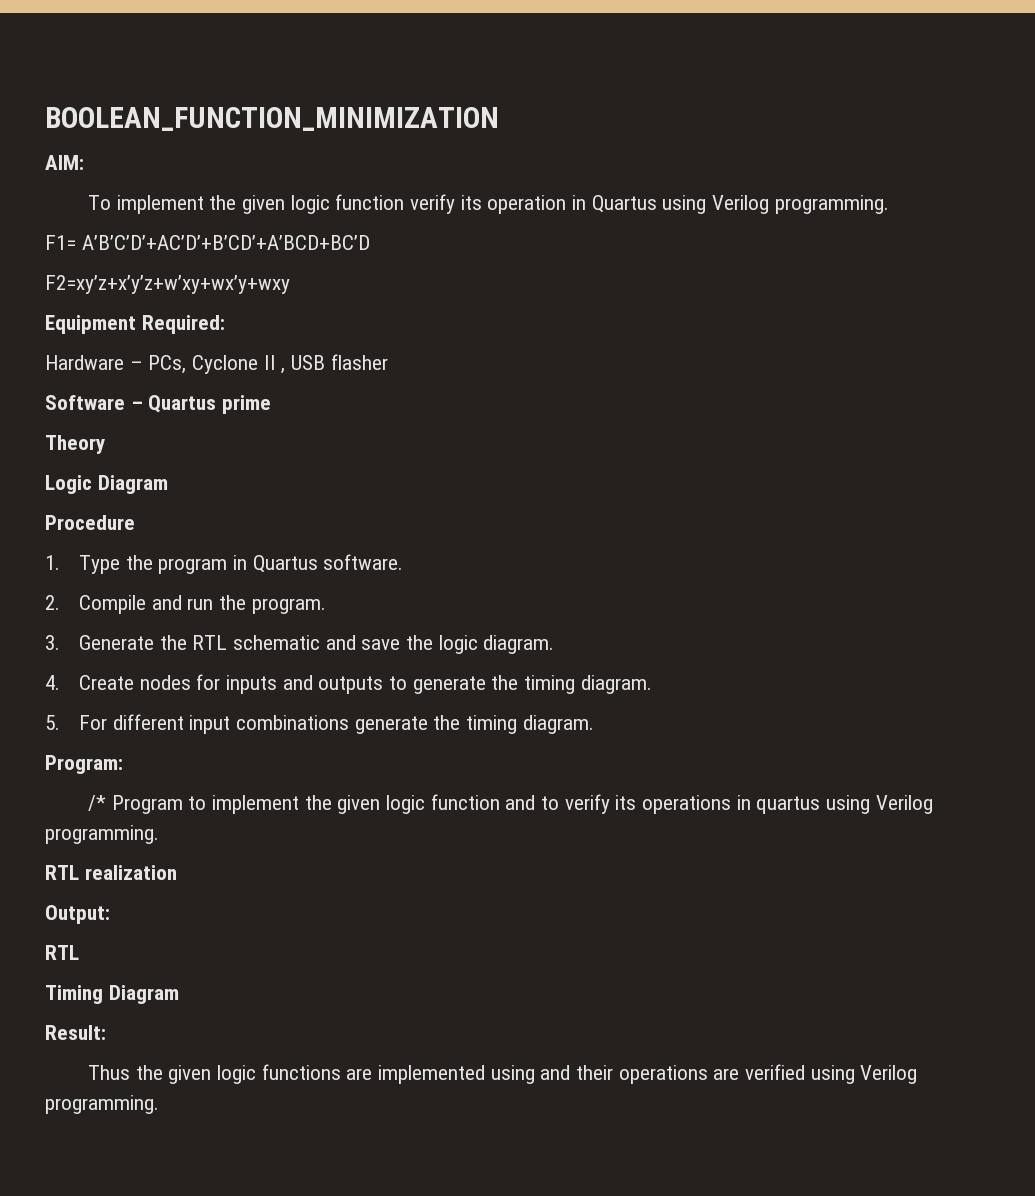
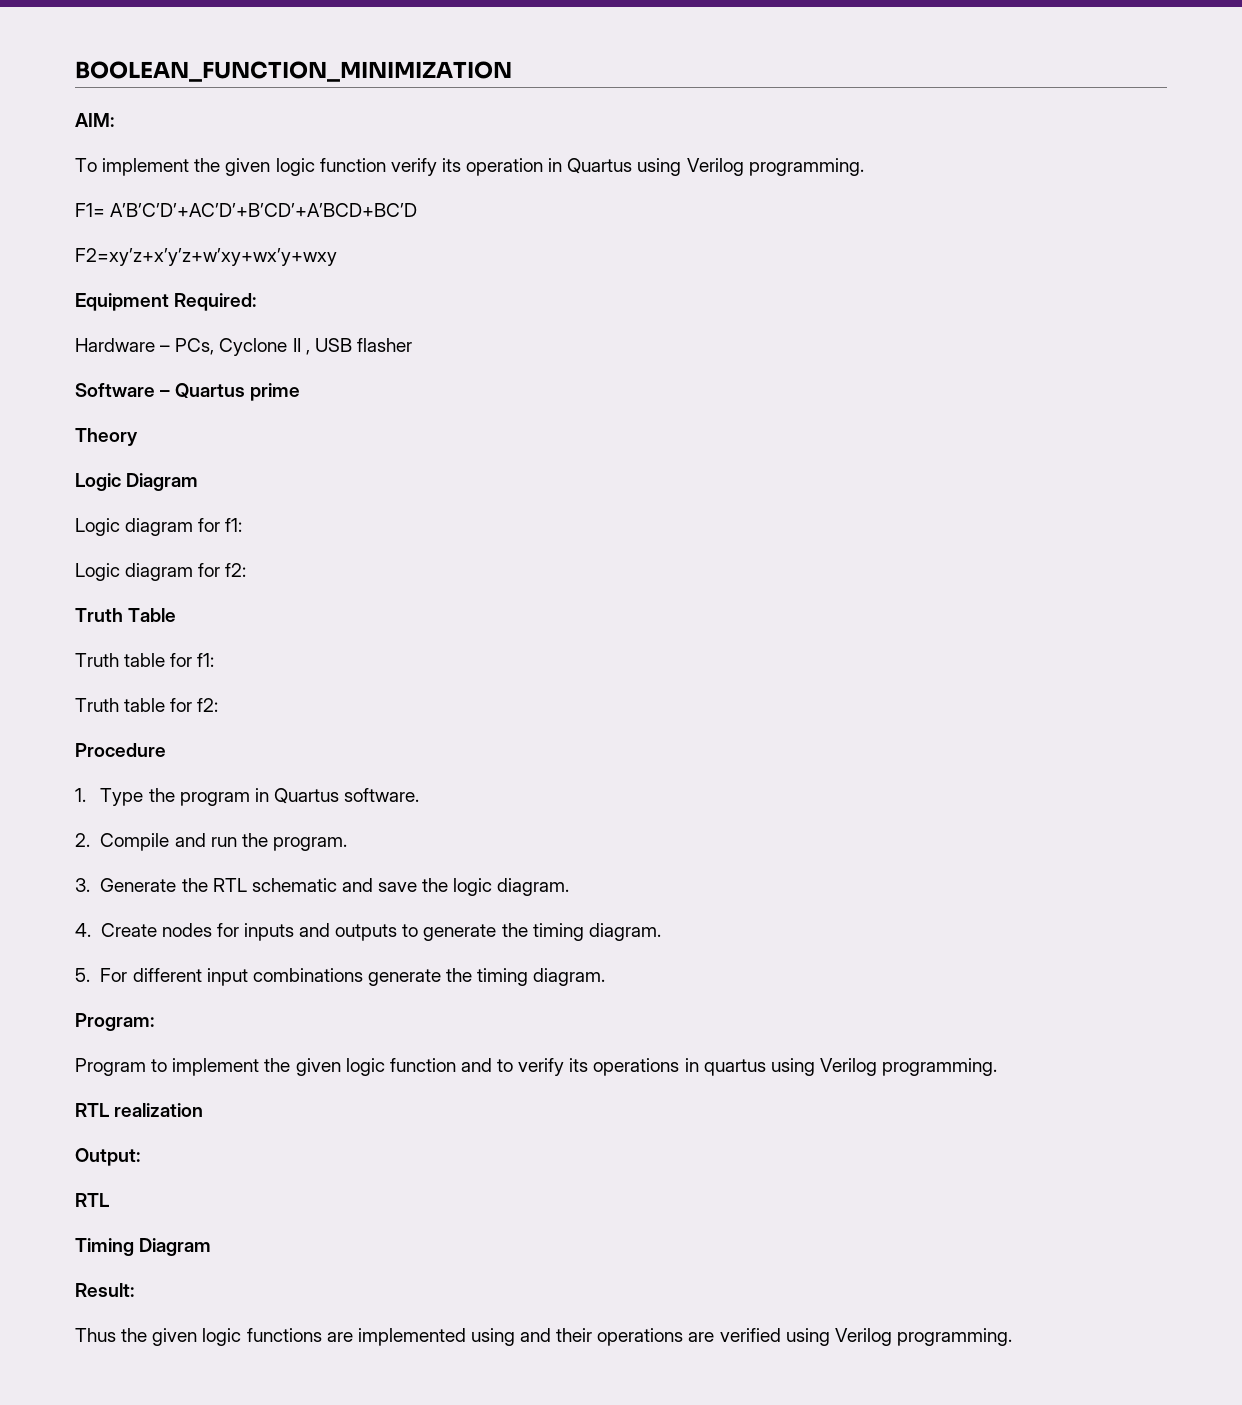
+ Logic diagram for f1:
+ Logic diagram for f2:
+ Truth Table
+ Truth table for f1:
+ Truth table for f2:
- /* Program to implement the given logic function and to verify its operations in quartus using Verilog programming.
+ Program to implement the given logic function and to verify its operations in quartus using Verilog programming.

